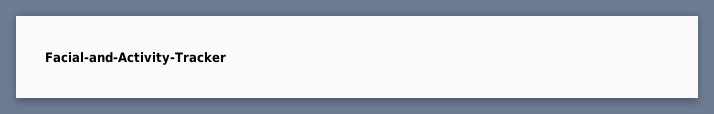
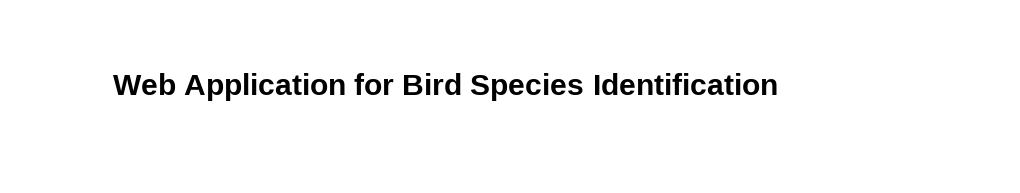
- Facial-and-Activity-Tracker
+ Web Application for Bird Species Identification

